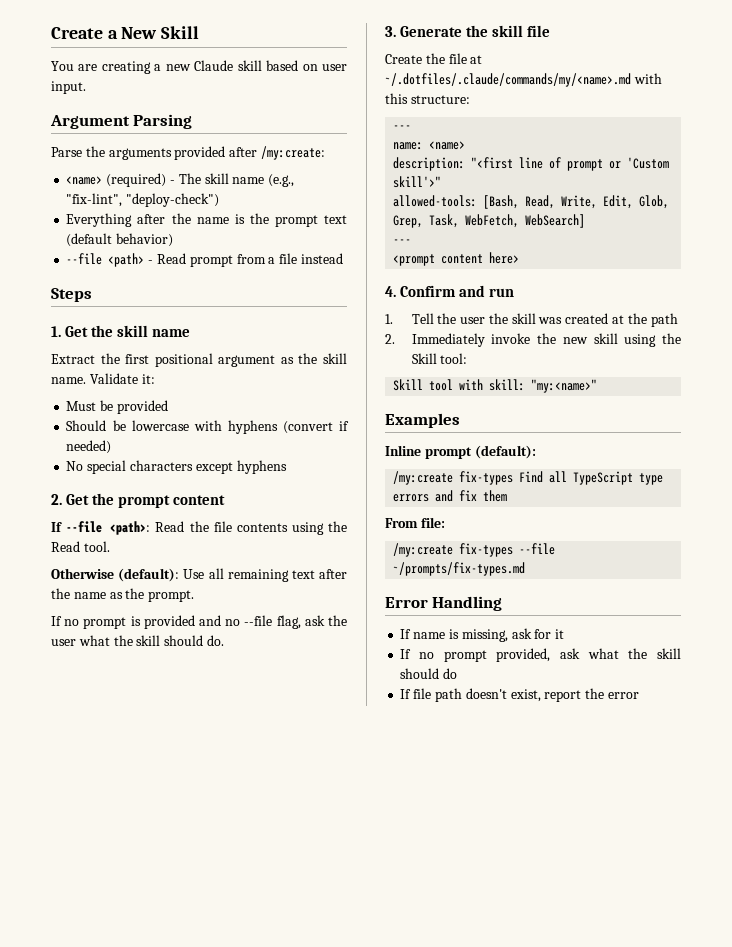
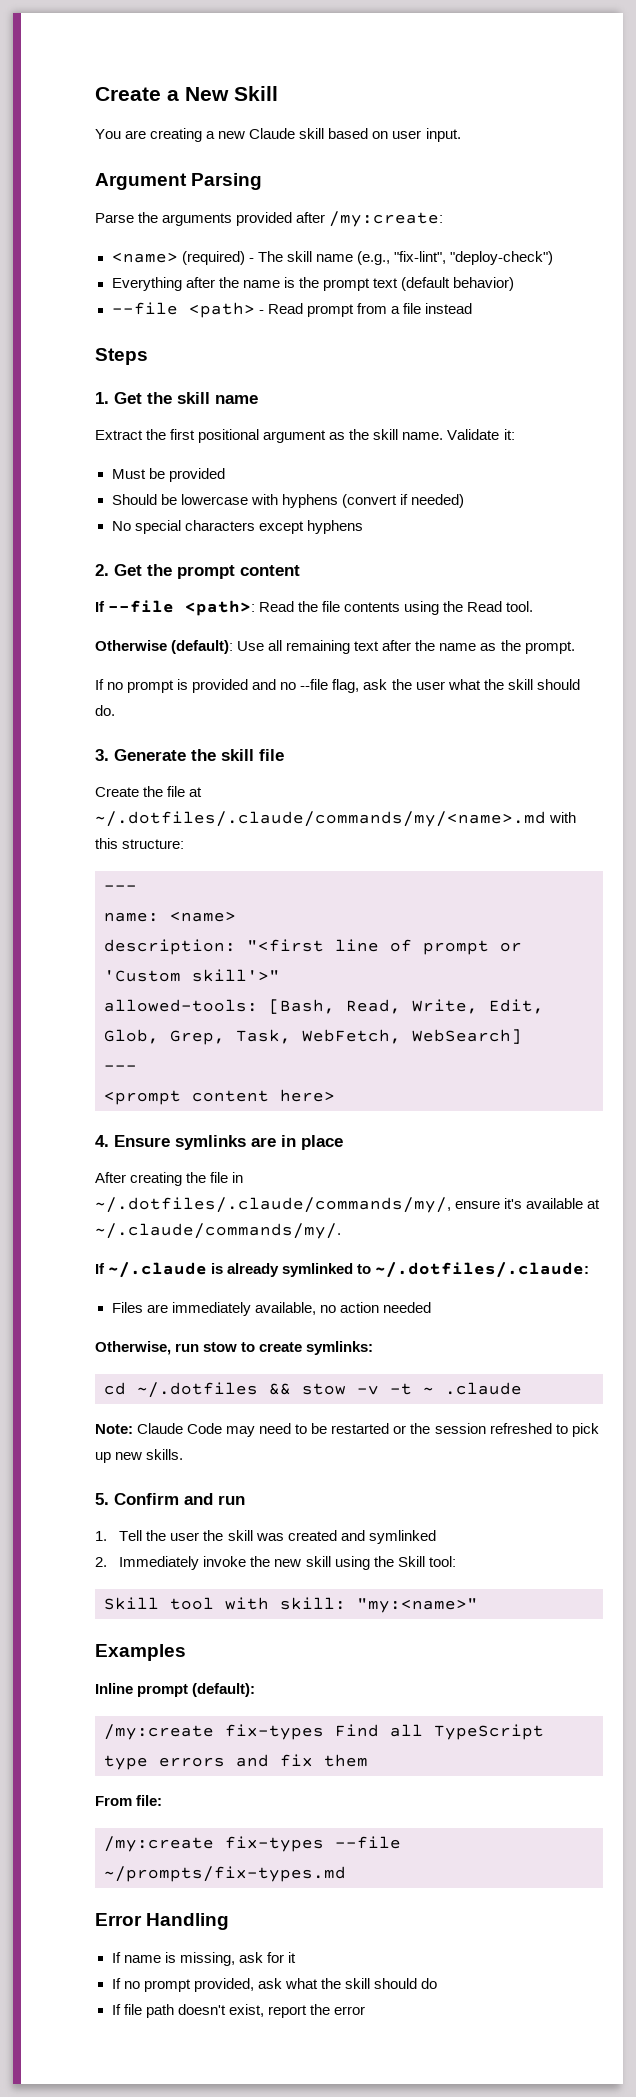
- 4. Confirm and run
+ 4. Ensure symlinks are in place
+ After creating the file in ~/.dotfiles/.claude/commands/my/, ensure it's available at ~/.claude/commands/my/.
+ If ~/.claude is already symlinked to ~/.dotfiles/.claude:
+ Files are immediately available, no action needed
+ Otherwise, run stow to create symlinks:
+ cd ~/.dotfiles && stow -v -t ~ .claude
+ Note: Claude Code may need to be restarted or the session refreshed to pick up new skills.
+ 5. Confirm and run
- 1. Tell the user the skill was created at the path
+ 1. Tell the user the skill was created and symlinked

